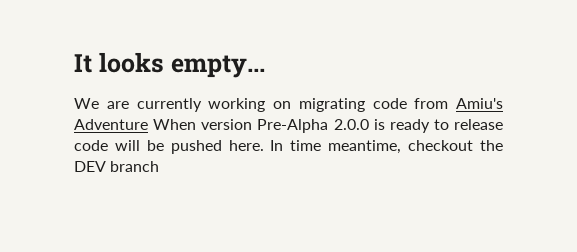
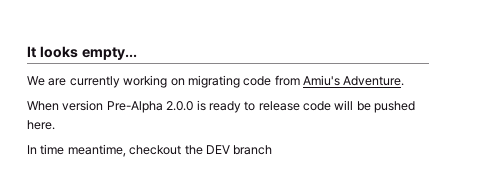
- We are currently working on migrating code from Amiu's Adventure When version Pre-Alpha 2.0.0 is ready to release code will be pushed here. In time meantime, checkout the DEV branch
+ We are currently working on migrating code from Amiu's Adventure.
+ When version Pre-Alpha 2.0.0 is ready to release code will be pushed here.
+ In time meantime, checkout the DEV branch

